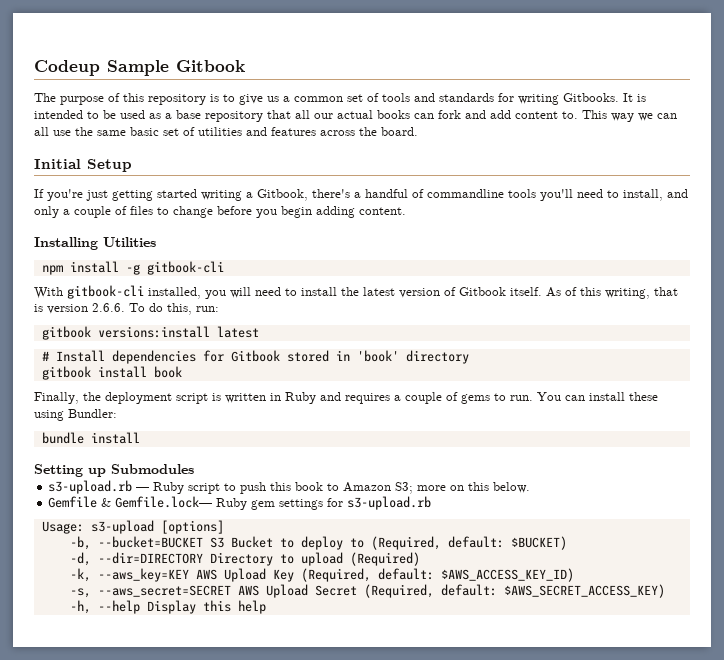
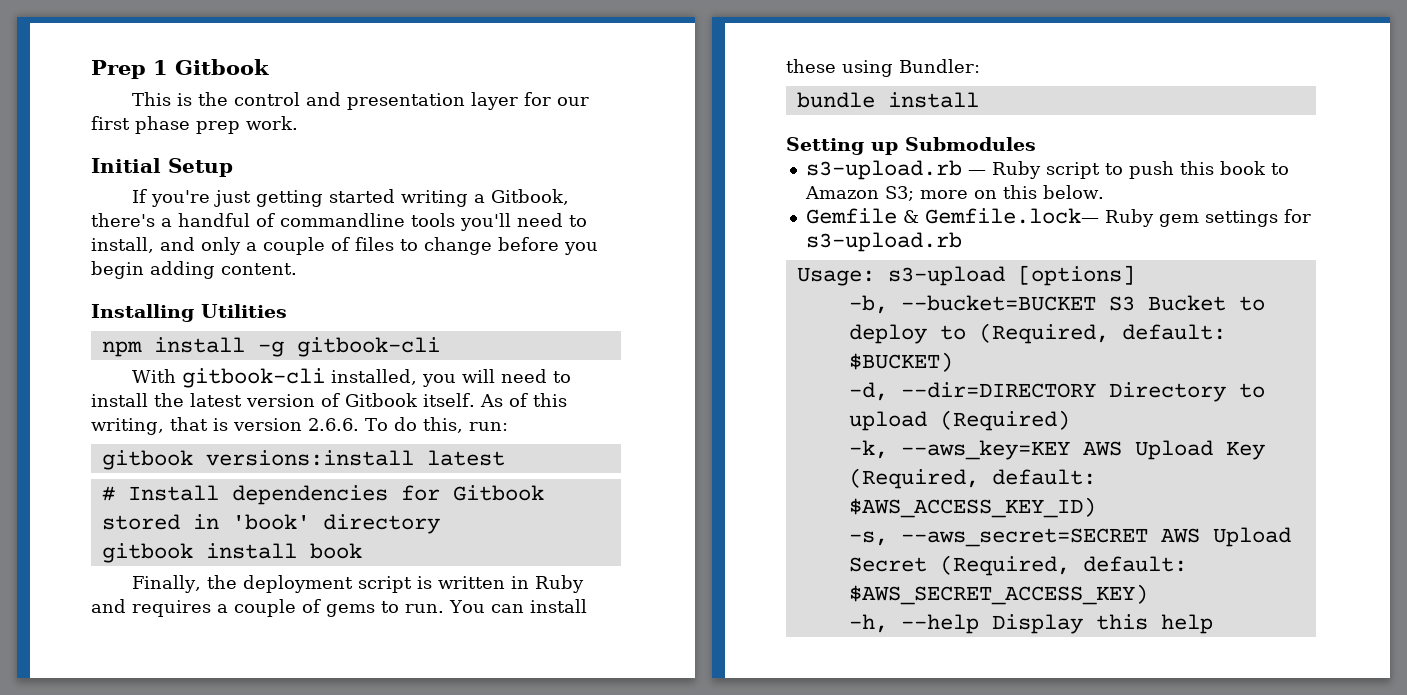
- Codeup Sample Gitbook
+ Prep 1 Gitbook
- The purpose of this repository is to give us a common set of tools and standards for writing Gitbooks. It is intended to be used as a base repository that all our actual books can fork and add content to. This way we can all use the same basic set of utilities and features across the board.
+ This is the control and presentation layer for our first phase prep work.

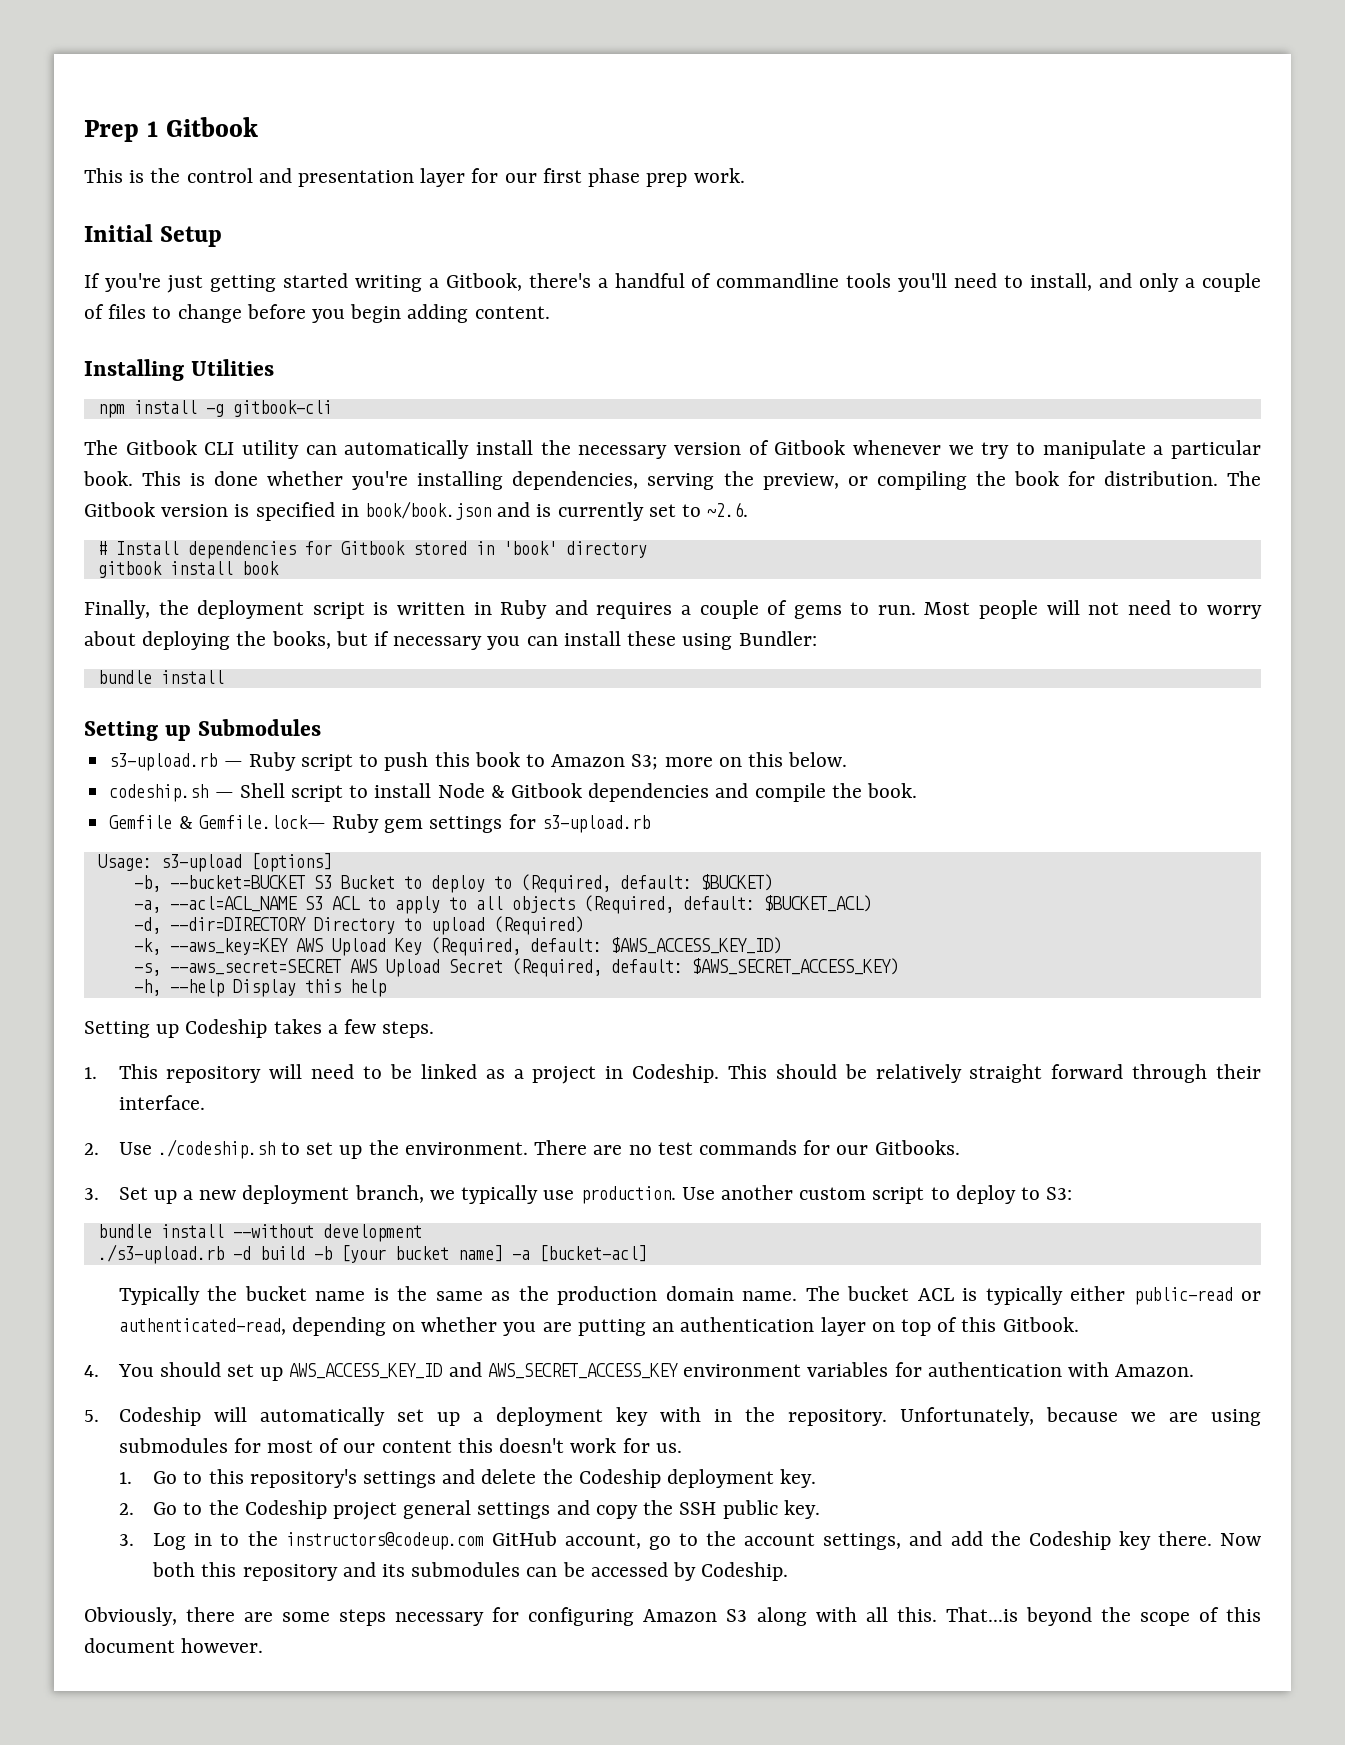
- With gitbook-cli installed, you will need to install the latest version of Gitbook itself. As of this writing, that is version 2.6.6. To do this, run:
- gitbook versions:install latest
+ The Gitbook CLI utility can automatically install the necessary version of Gitbook whenever we try to manipulate a particular book. This is done whether you're installing dependencies, serving the preview, or compiling the book for distribution. The Gitbook version is specified in book/book.json and is currently set to ~2.6.
- You can install these using Bundler:
+ Most people will not need to worry about deploying the books, but if necessary you can install these using Bundler:
+ codeship.sh — Shell script to install Node & Gitbook dependencies and compile the book.
+ -a, --acl=ACL_NAME S3 ACL to apply to all objects (Required, default: $BUCKET_ACL)
+ Setting up Codeship takes a few steps.
+ 1. This repository will need to be linked as a project in Codeship. This should be relatively straight forward through their interface.
+ 2. Use ./codeship.sh to set up the environment. There are no test commands for our Gitbooks.
+ 3. Set up a new deployment branch, we typically use production. Use another custom script to deploy to S3:
+ bundle install --without development
+ ./s3-upload.rb -d build -b [your bucket name] -a [bucket-acl]
+ Typically the bucket name is the same as the production domain name. The bucket ACL is typically either public-read or authenticated-read, depending on whether you are putting an authentication layer on top of this Gitbook.
+ 4. You should set up AWS_ACCESS_KEY_ID and AWS_SECRET_ACCESS_KEY environment variables for authentication with Amazon.
+ 5. Codeship will automatically set up a deployment key with in the repository. Unfortunately, because we are using submodules for most of our content this doesn't work for us.
+ 1. Go to this repository's settings and delete the Codeship deployment key.
+ 2. Go to the Codeship project general settings and copy the SSH public key.
+ 3. Log in to the instructors@codeup.com GitHub account, go to the account settings, and add the Codeship key there. Now both this repository and its submodules can be accessed by Codeship.
+ Obviously, there are some steps necessary for configuring Amazon S3 along with all this. That...is beyond the scope of this document however.

